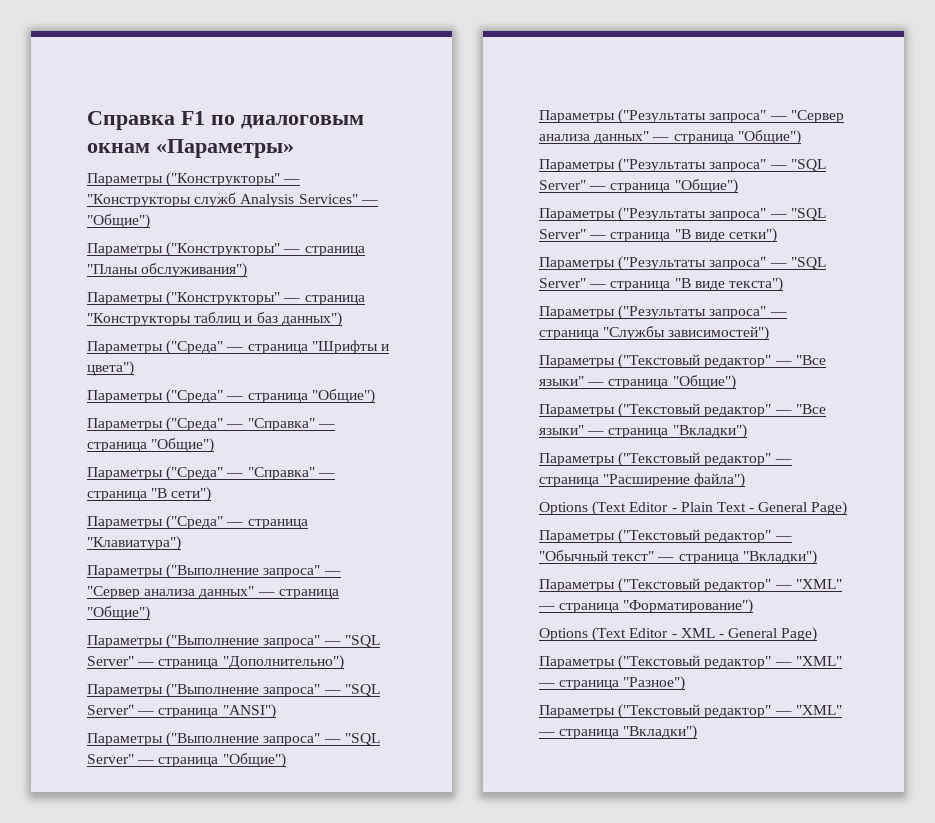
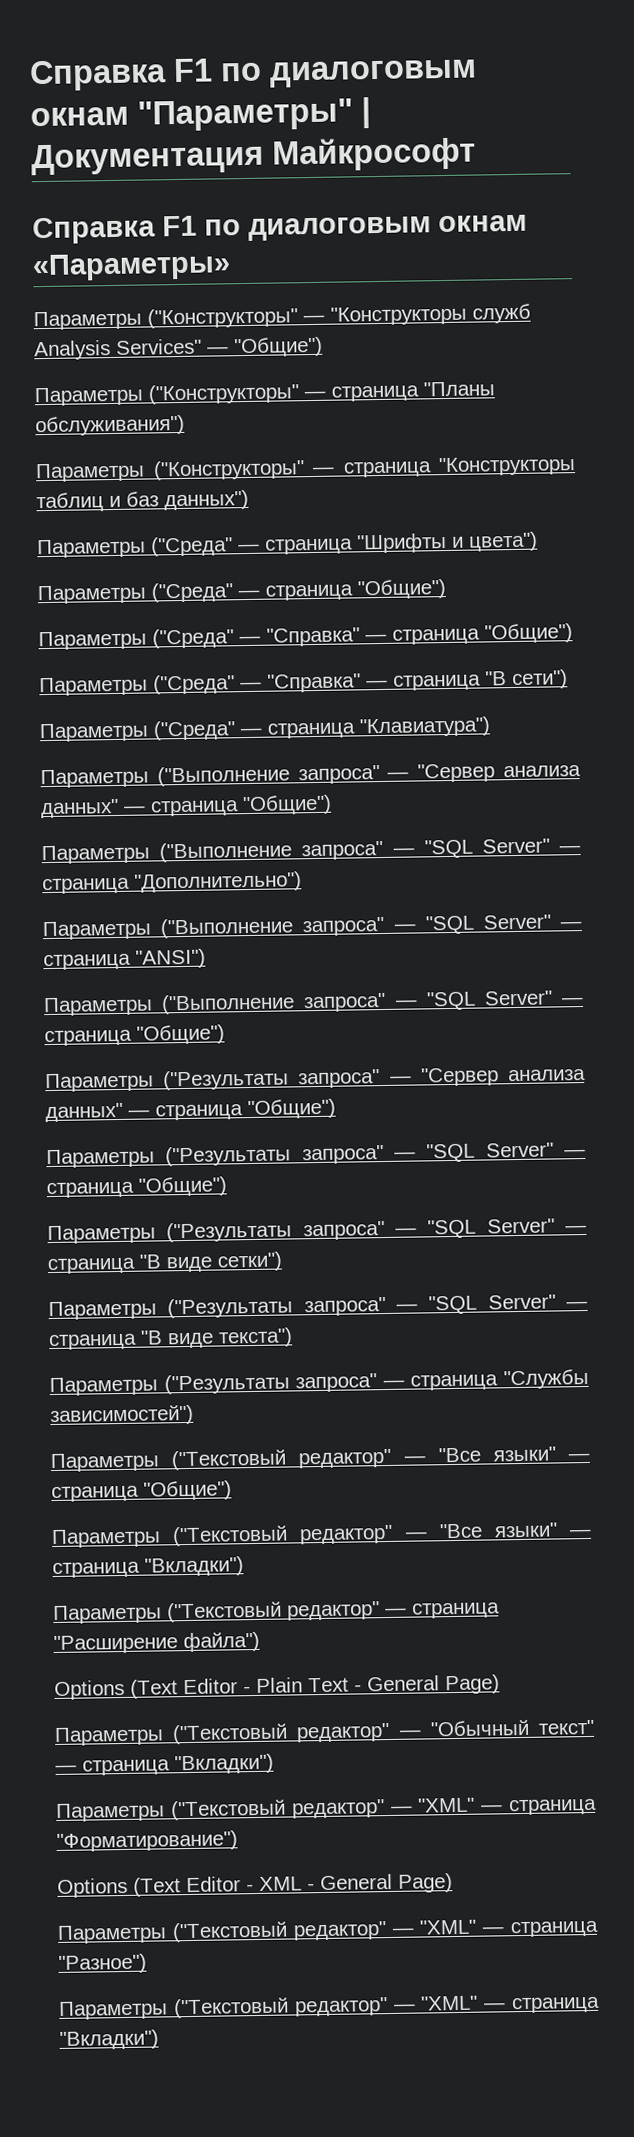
+ Справка F1 по диалоговым окнам "Параметры" | Документация Майкрософт

